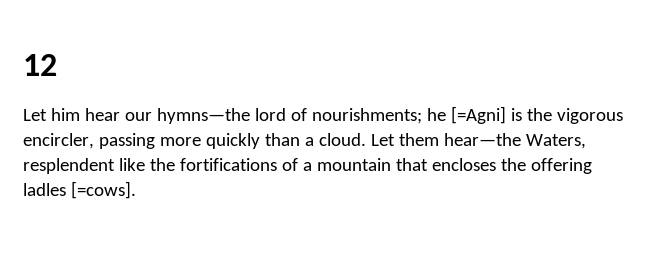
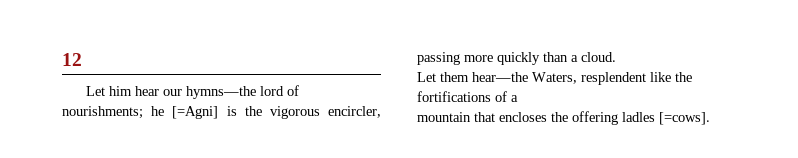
- Let him hear our hymns—the lord of nourishments; he [=Agni] is the vigorous encircler, passing more quickly than a cloud. Let them hear—the Waters, resplendent like the fortifications of a mountain that encloses the offering ladles [=cows].
+ Let him hear our hymns—the lord of nourishments; he [=Agni] is the vigorous encircler, passing more quickly than a cloud.
+ Let them hear—the Waters, resplendent like the fortifications of a
+ mountain that encloses the offering ladles [=cows].

